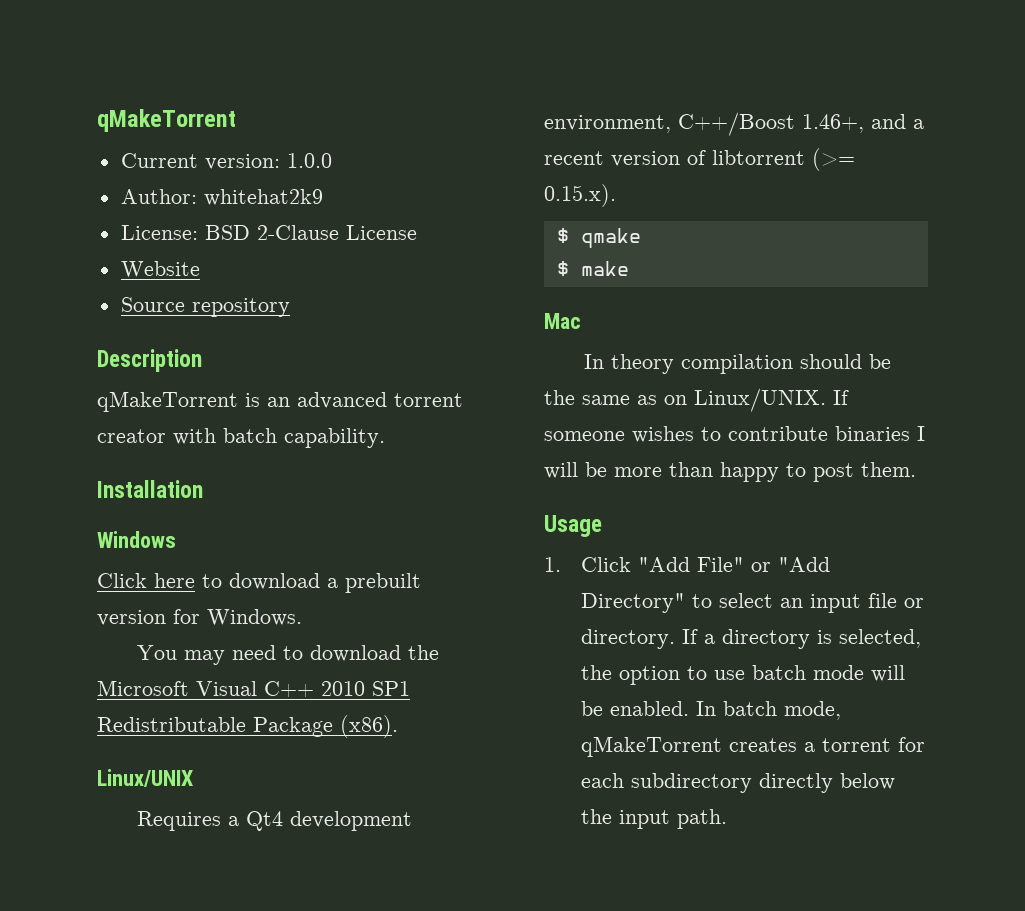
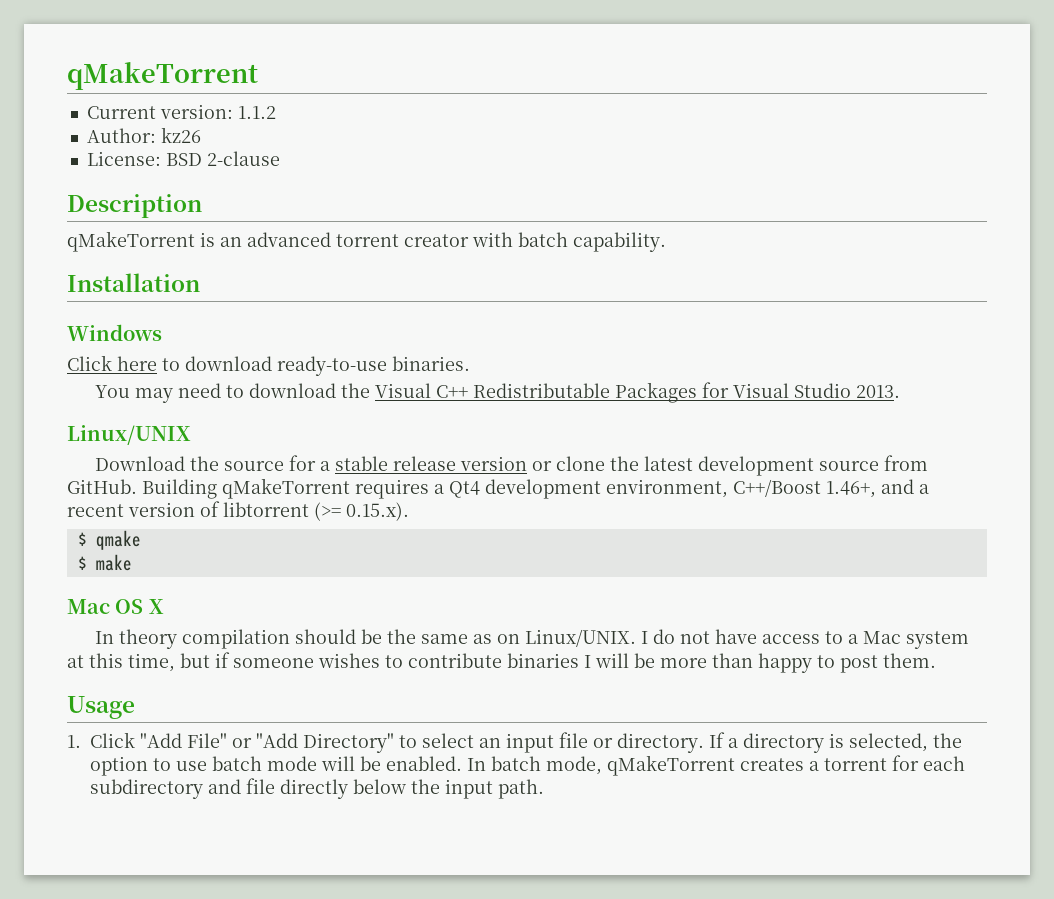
- Current version: 1.0.0
+ Current version: 1.1.2
- Author: whitehat2k9
+ Author: kz26
- License: BSD 2-Clause License
- Website
- Source repository
+ License: BSD 2-clause
- Click here to download a prebuilt version for Windows.
+ Click here to download ready-to-use binaries.
- You may need to download the Microsoft Visual C++ 2010 SP1 Redistributable Package (x86).
+ You may need to download the Visual C++ Redistributable Packages for Visual Studio 2013.
  Linux/UNIX
- Requires a Qt4 development environment, C++/Boost 1.46+, and a recent version of libtorrent (>= 0.15.x).
+ Download the source for a stable release version or clone the latest development source from GitHub. Building qMakeTorrent requires a Qt4 development environment, C++/Boost 1.46+, and a recent version of libtorrent (>= 0.15.x).
- Mac
+ Mac OS X
- If someone wishes to contribute binaries I will be more than happy to post them.
+ I do not have access to a Mac system at this time, but if someone wishes to contribute binaries I will be more than happy to post them.
- In batch mode, qMakeTorrent creates a torrent for each subdirectory directly below the input path.
+ In batch mode, qMakeTorrent creates a torrent for each subdirectory and file directly below the input path.

